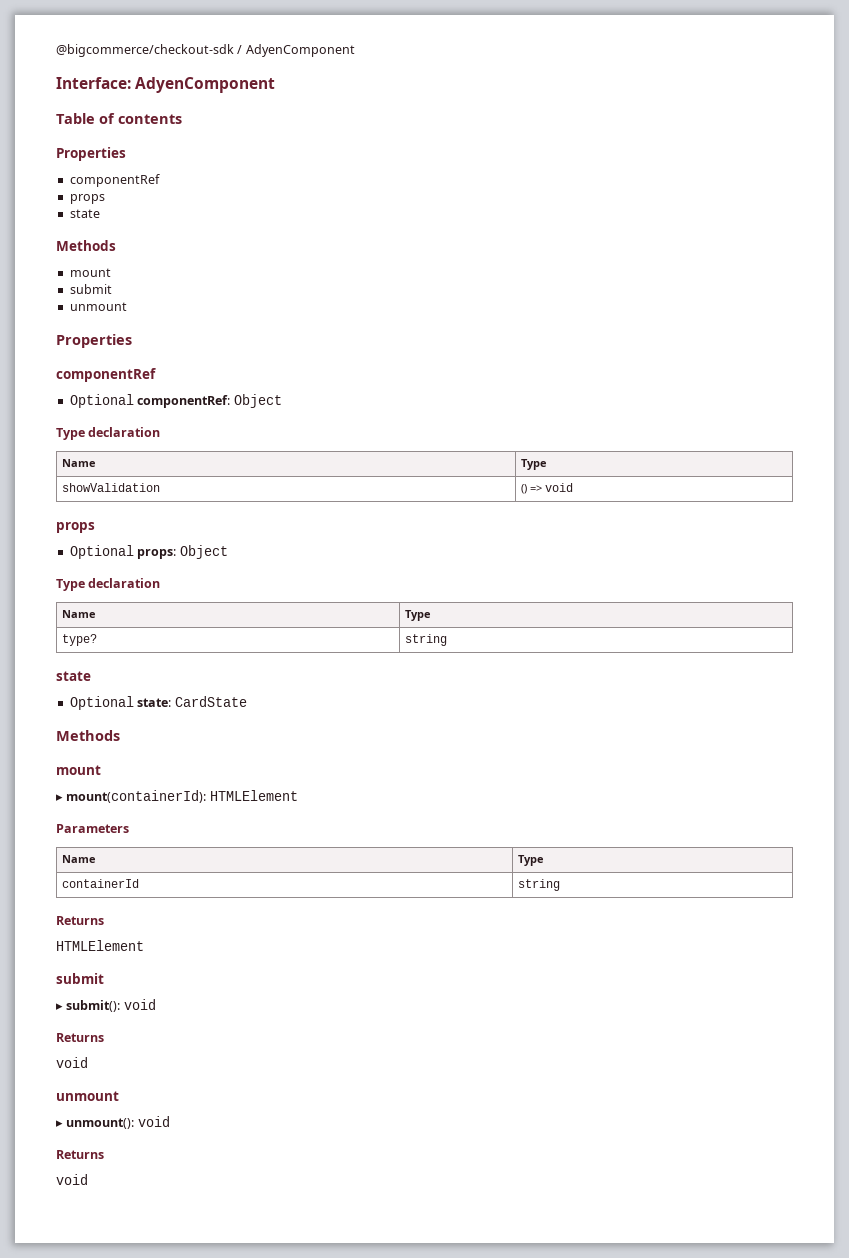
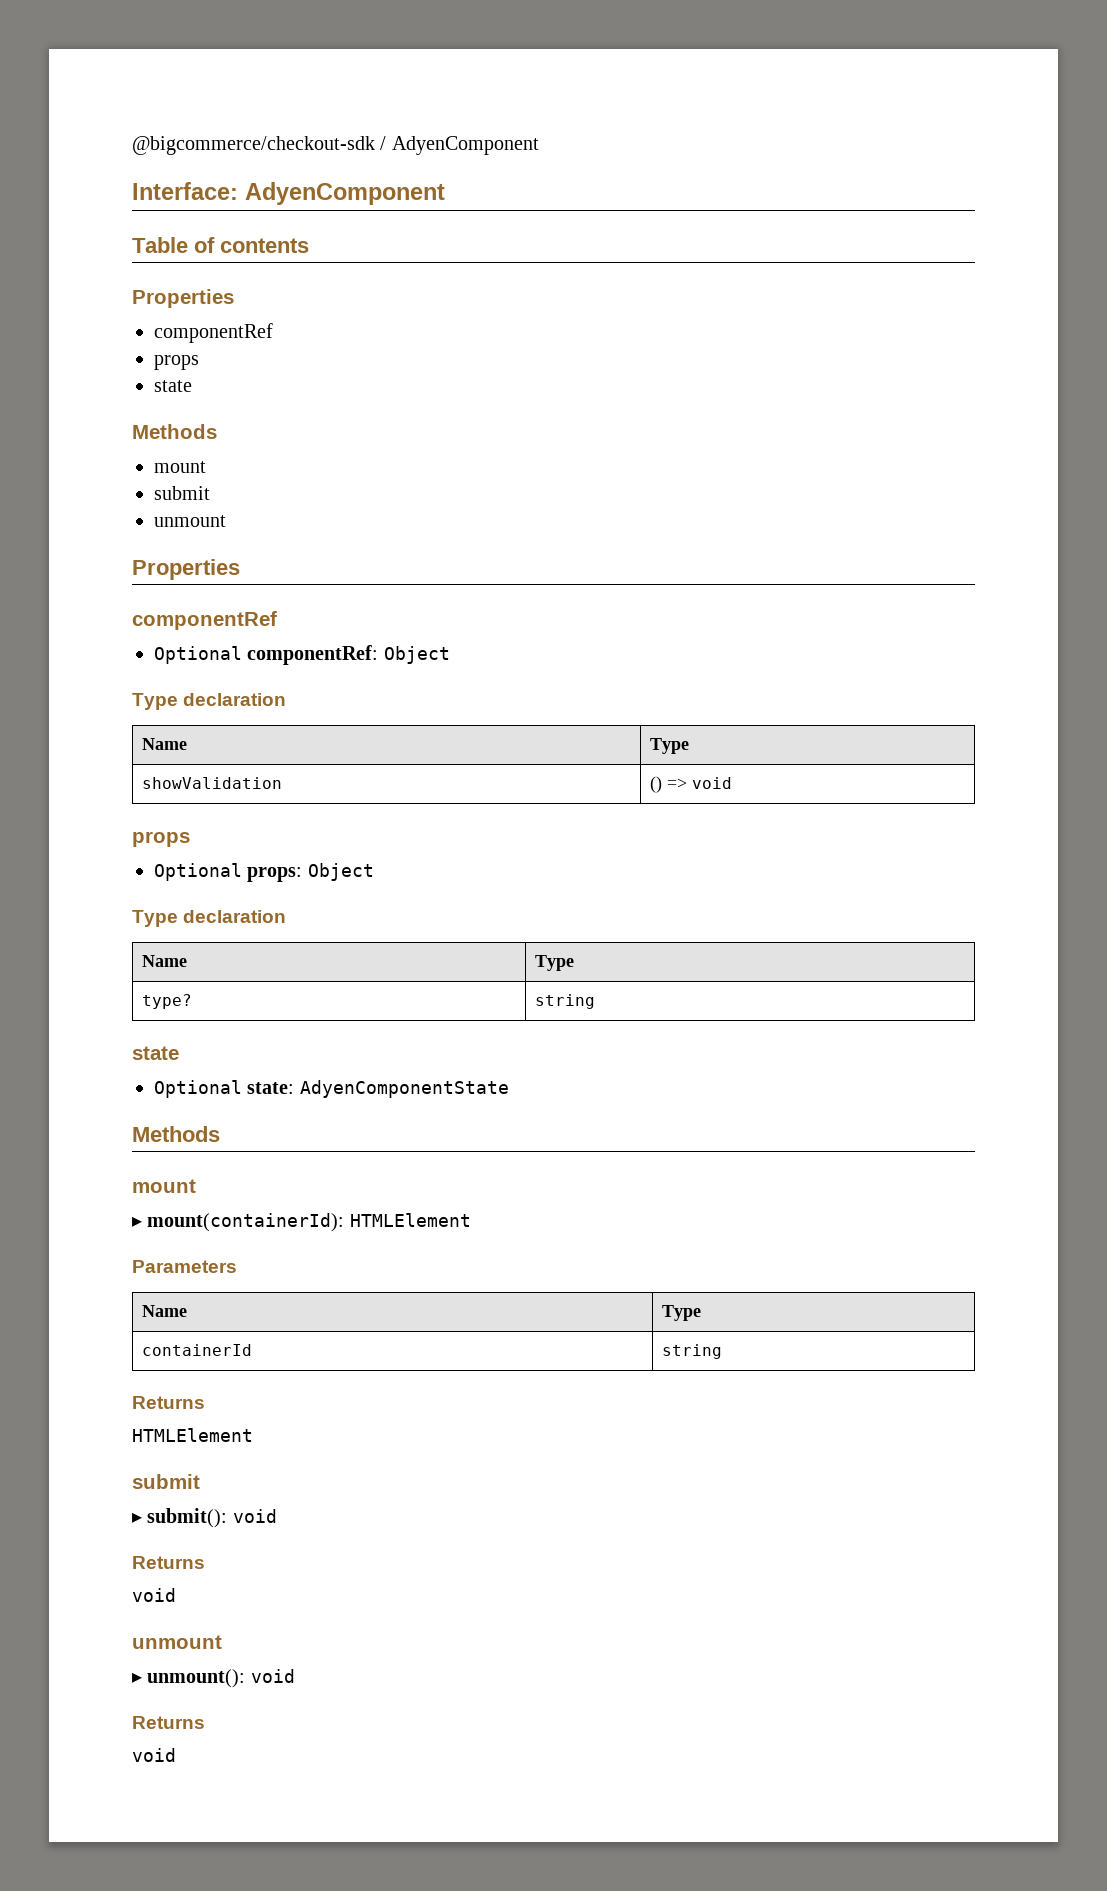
- Optional state: CardState
+ Optional state: AdyenComponentState

